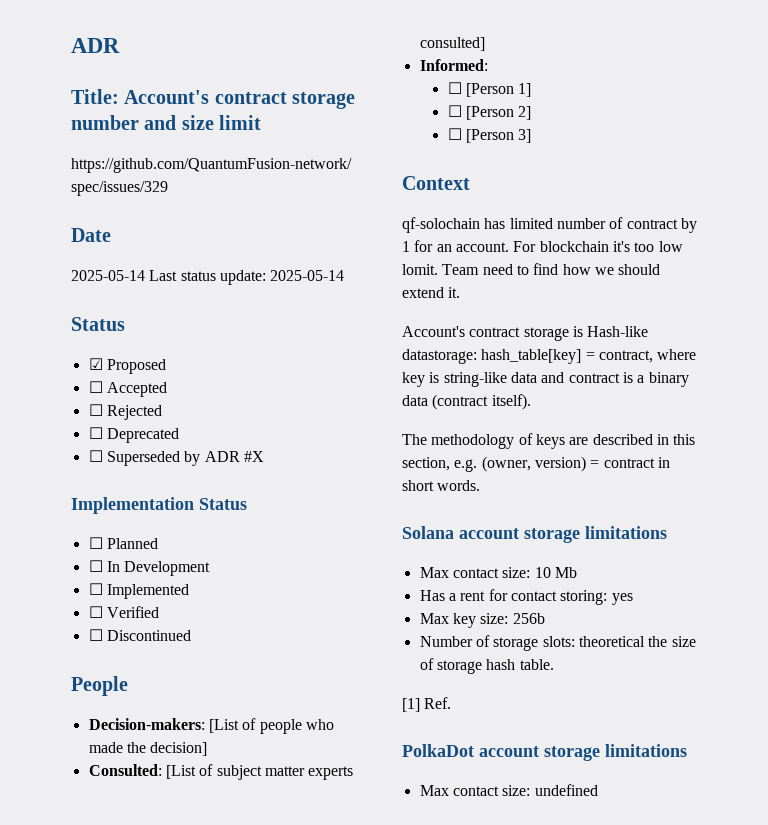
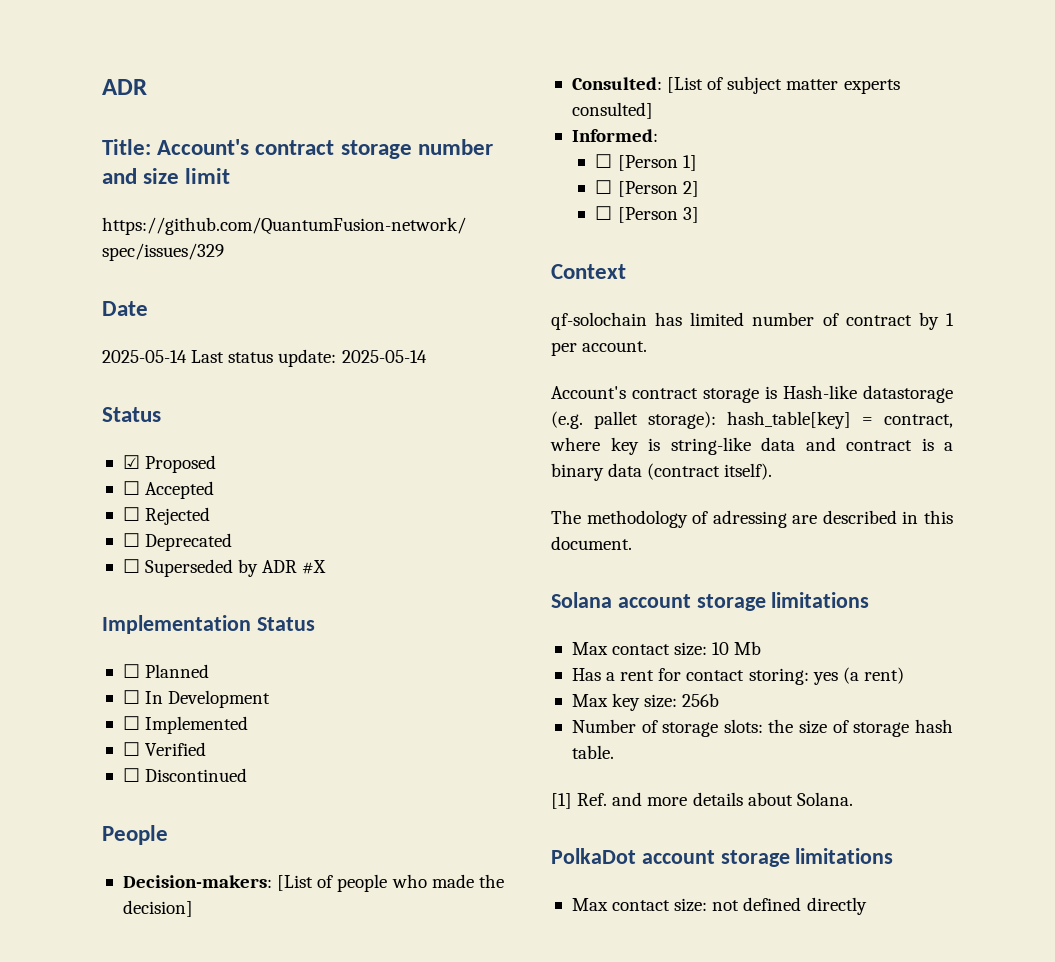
- qf-solochain has limited number of contract by 1 for an account. For blockchain it's too low lomit. Team need to find how we should extend it.
+ qf-solochain has limited number of contract by 1 per account.
- Account's contract storage is Hash-like datastorage: hash_table[key] = contract, where key is string-like data and contract is a binary data (contract itself).
+ Account's contract storage is Hash-like datastorage (e.g. pallet storage): hash_table[key] = contract, where key is string-like data and contract is a binary data (contract itself).
- The methodology of keys are described in this section, e.g. (owner, version) = contract in short words.
+ The methodology of adressing are described in this document.
- Has a rent for contact storing: yes
+ Has a rent for contact storing: yes (a rent)
- Number of storage slots: theoretical the size of storage hash table.
+ Number of storage slots: the size of storage hash table.
- [1] Ref.
+ [1] Ref. and more details about Solana.
- Max contact size: undefined
+ Max contact size: not defined directly

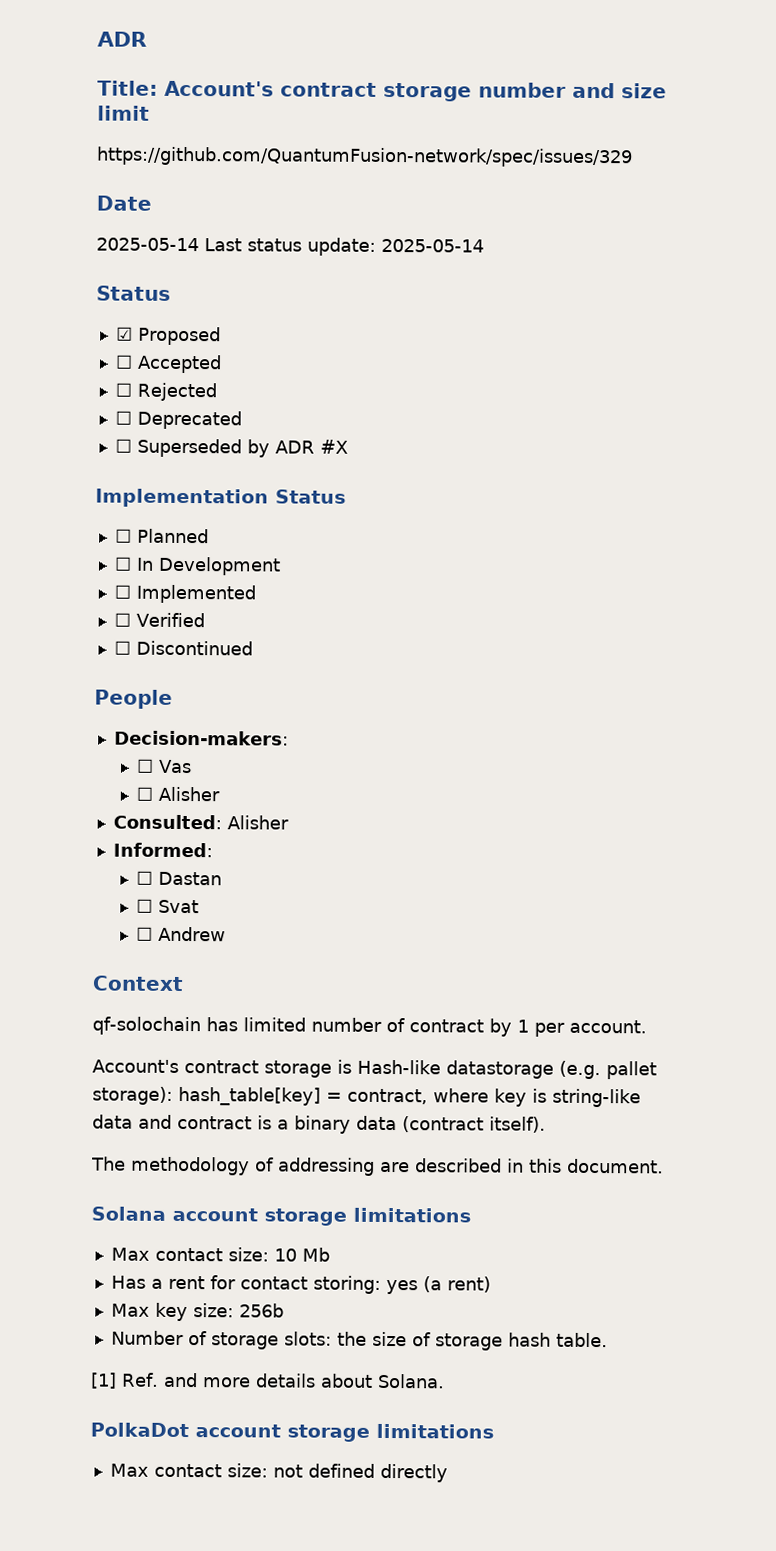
- Decision-makers: [List of people who made the decision]
- Consulted: [List of subject matter experts consulted]
+ Decision-makers:
+ ☐ Vas
+ ☐ Alisher
+ Consulted: Alisher
- ☐ [Person 1]
- ☐ [Person 2]
- ☐ [Person 3]
+ ☐ Dastan
+ ☐ Svat
+ ☐ Andrew
- The methodology of adressing are described in this document.
+ The methodology of addressing are described in this document.

